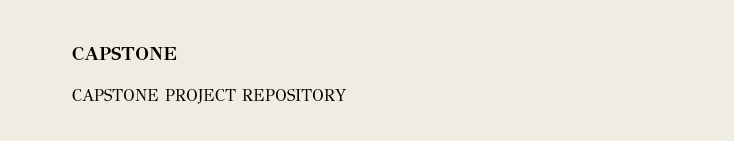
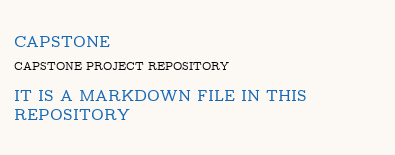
+ IT IS A MARKDOWN FILE IN THIS REPOSITORY

